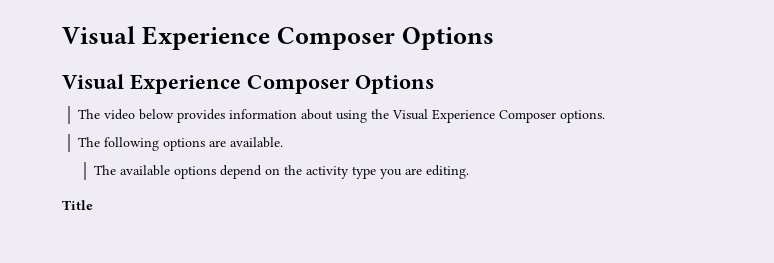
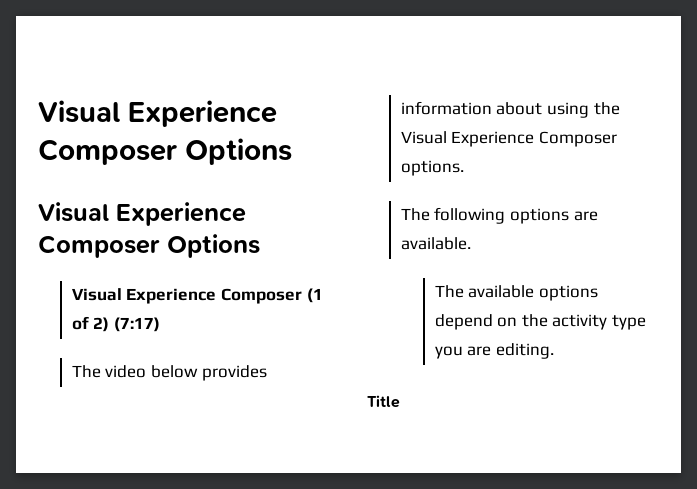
+ Visual Experience Composer (1 of 2) (7:17)

